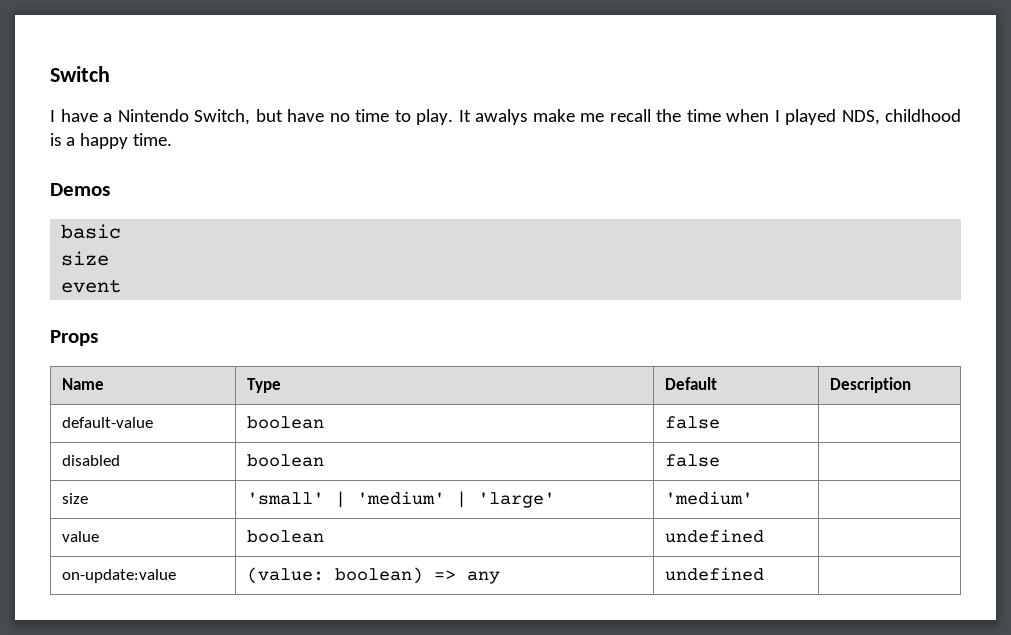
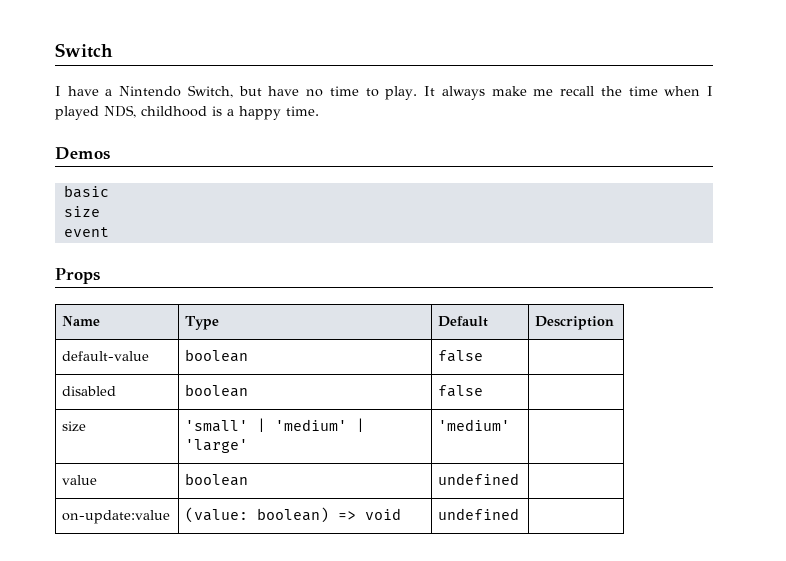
- It awalys make me recall the time when I played NDS, childhood is a happy time.
+ It always make me recall the time when I played NDS, childhood is a happy time.
- on-update:value | (value: boolean) => any | undefined |
+ on-update:value | (value: boolean) => void | undefined |

